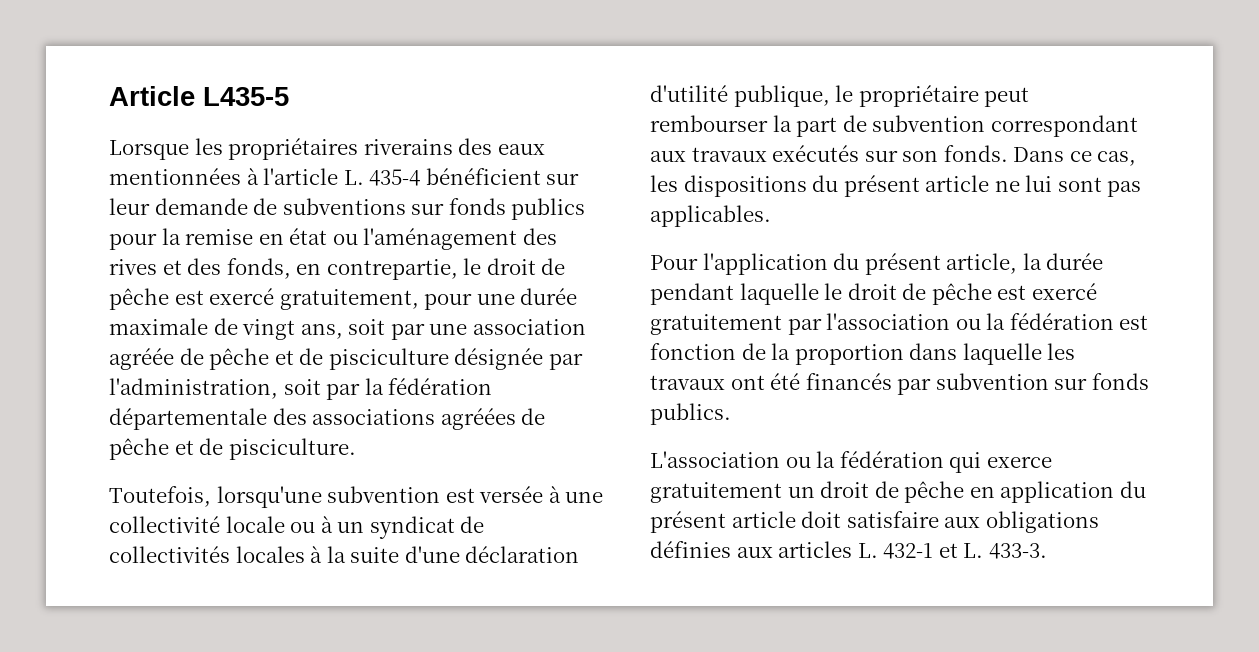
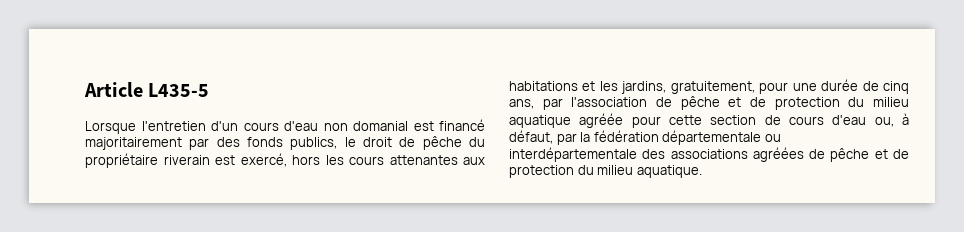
- Lorsque les propriétaires riverains des eaux mentionnées à l'article L. 435-4 bénéficient sur leur demande de subventions sur fonds publics pour la remise en état ou l'aménagement des rives et des fonds, en contrepartie, le droit de pêche est exercé gratuitement, pour une durée maximale de vingt ans, soit par une association agréée de pêche et de pisciculture désignée par l'administration, soit par la fédération départementale des associations agréées de pêche et de pisciculture.
- Toutefois, lorsqu'une subvention est versée à une collectivité locale ou à un syndicat de collectivités locales à la suite d'une déclaration d'utilité publique, le propriétaire peut rembourser la part de subvention correspondant aux travaux exécutés sur son fonds. Dans ce cas, les dispositions du présent article ne lui sont pas applicables.
- Pour l'application du présent article, la durée pendant laquelle le droit de pêche est exercé gratuitement par l'association ou la fédération est fonction de la proportion dans laquelle les travaux ont été financés par subvention sur fonds publics.
- L'association ou la fédération qui exerce gratuitement un droit de pêche en application du présent article doit satisfaire aux obligations définies aux articles L. 432-1 et L. 433-3.
+ Lorsque l'entretien d'un cours d'eau non domanial est financé majoritairement par des fonds publics, le droit de pêche du propriétaire riverain est exercé, hors les cours attenantes aux habitations et les jardins, gratuitement, pour une durée de cinq ans, par l'association de pêche et de protection du milieu aquatique agréée pour cette section de cours d'eau ou, à défaut, par la fédération départementale ou interdépartementale des associations agréées de pêche et de protection du milieu aquatique.

